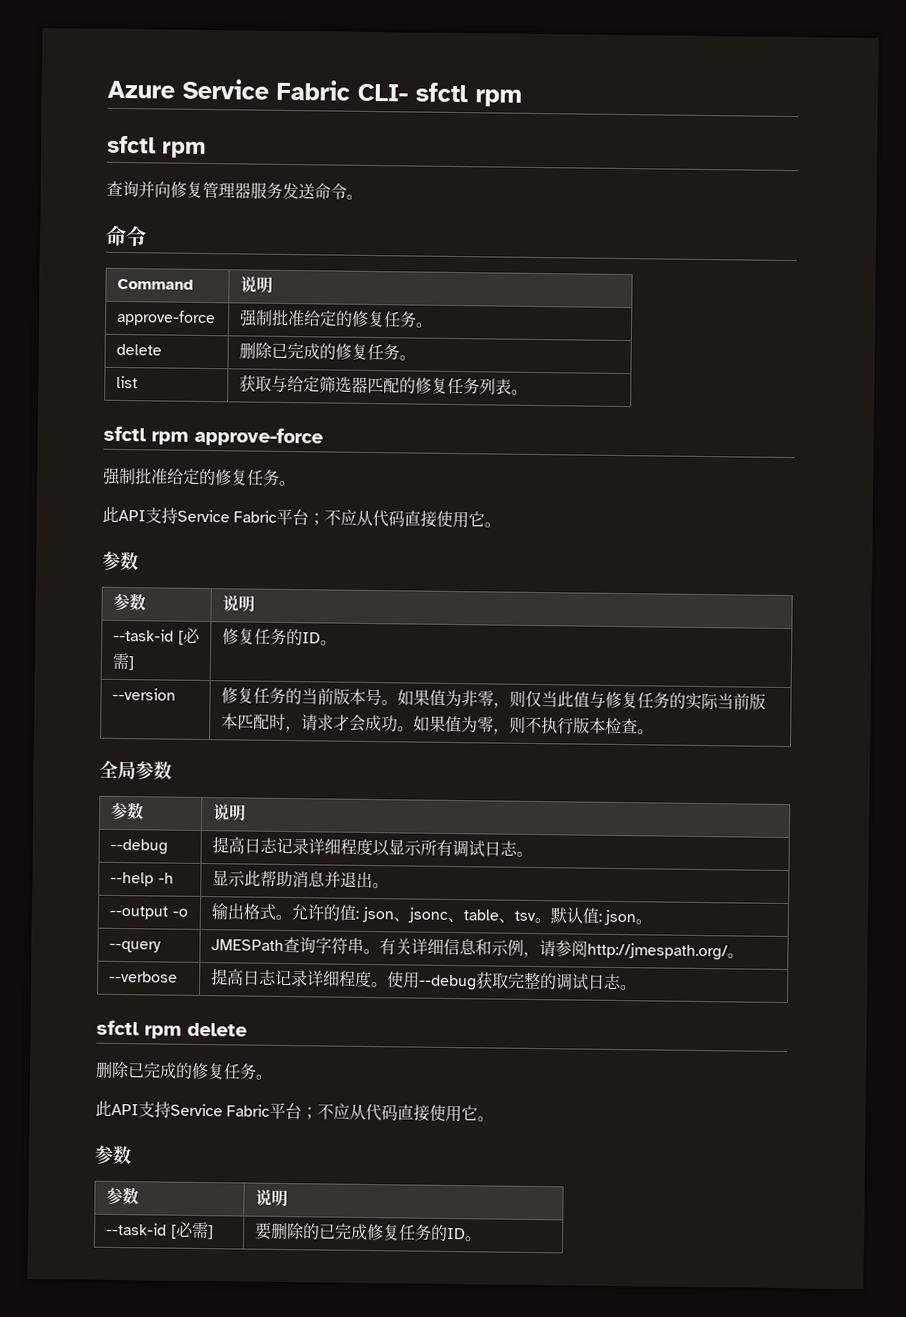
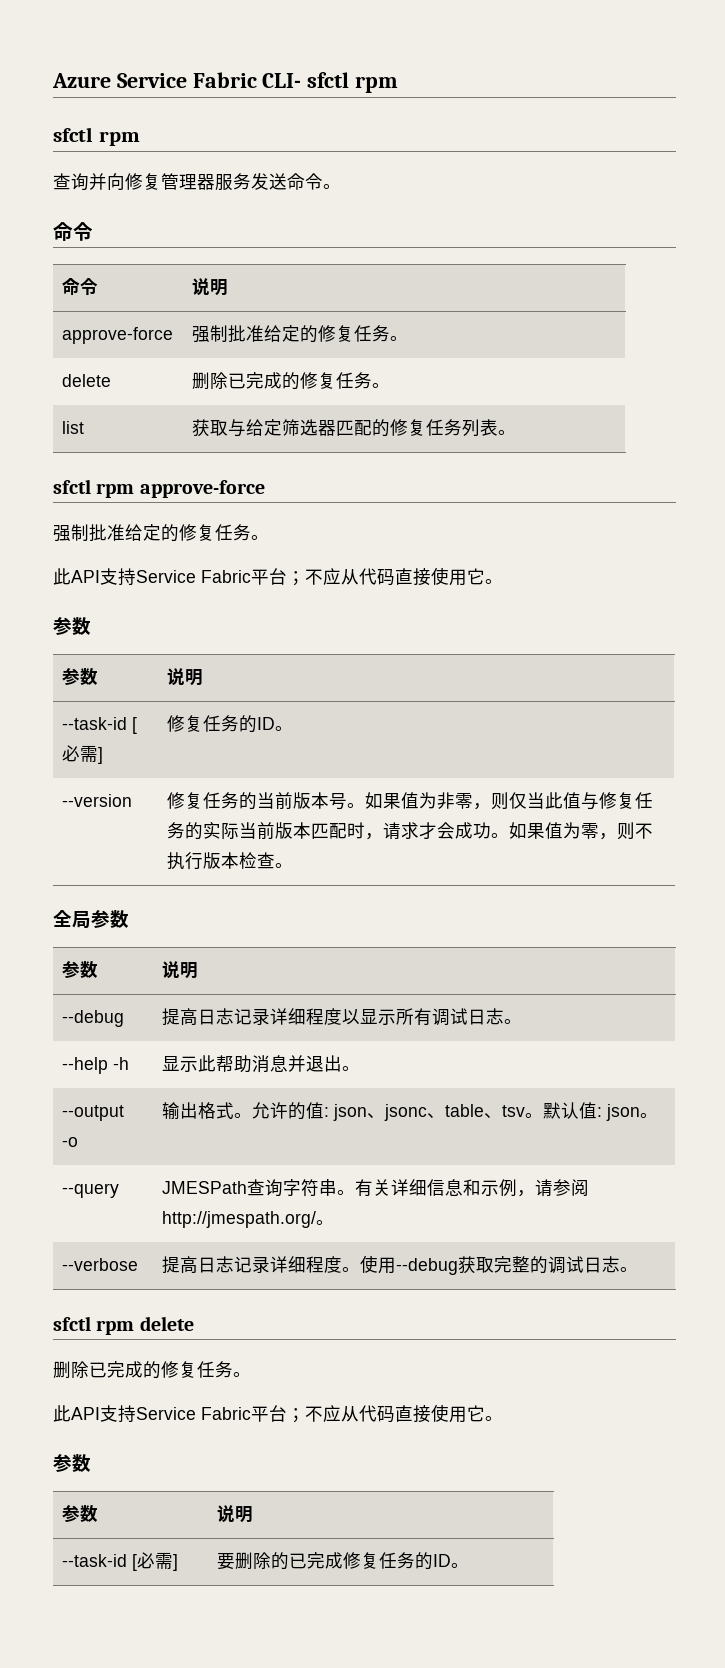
- Command | 说明
+ 命令 | 说明

